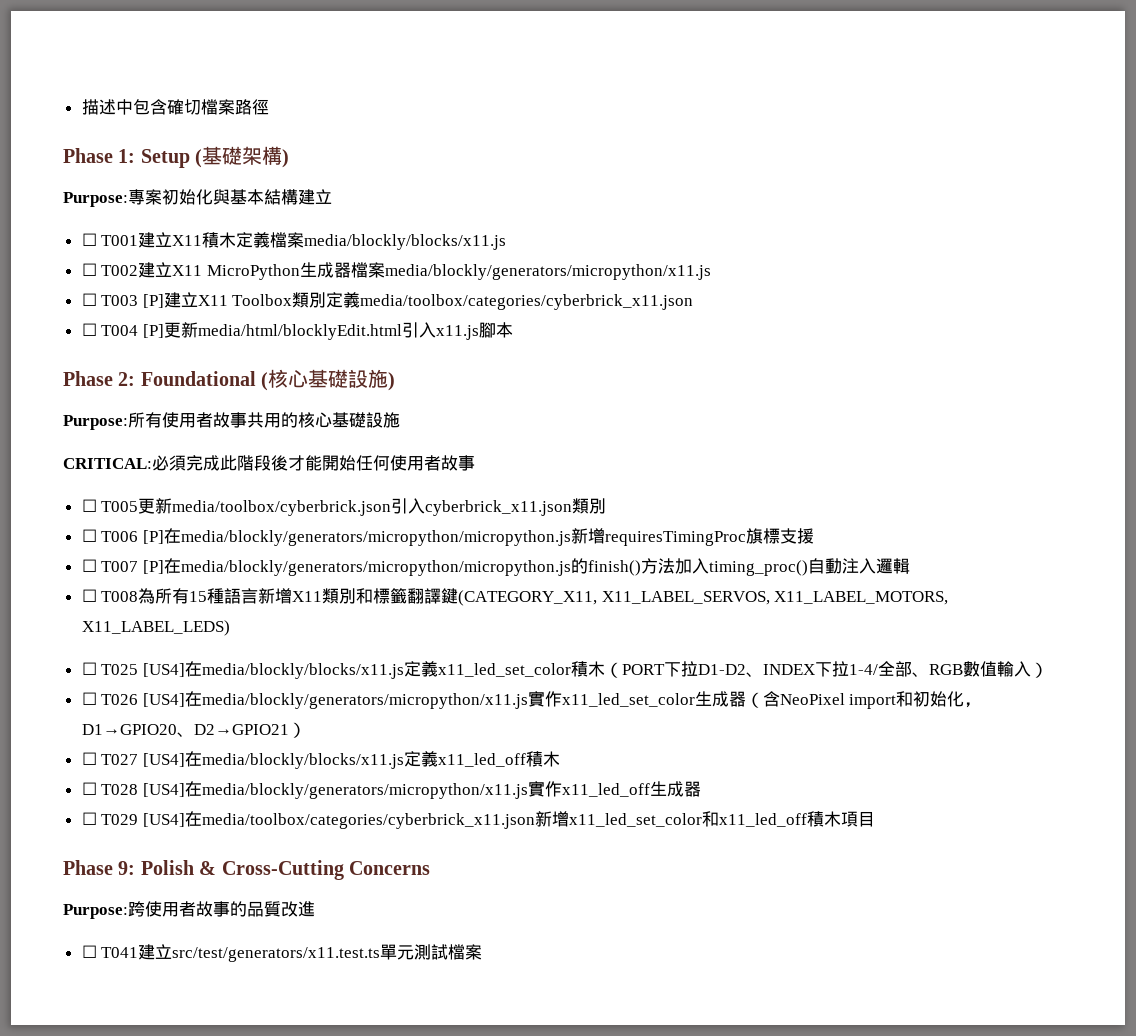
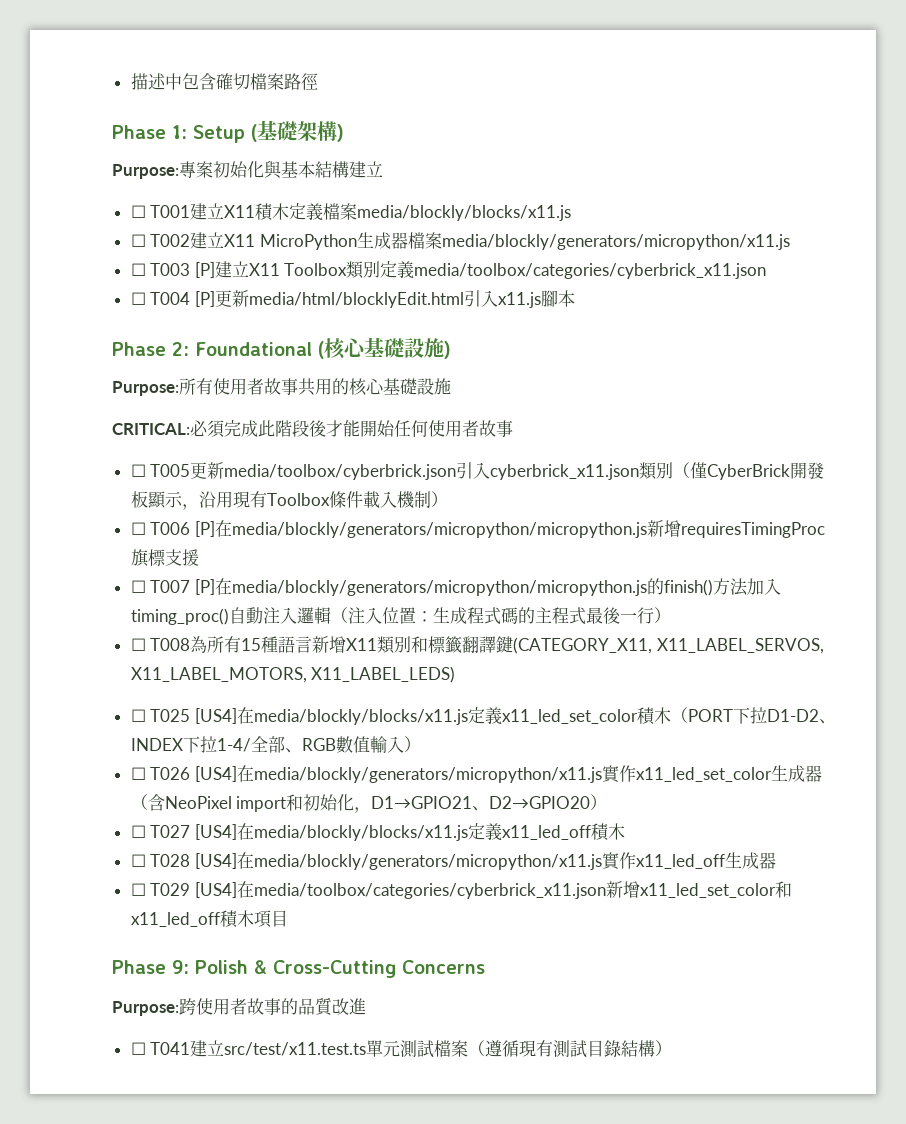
- ☐ T005更新media/toolbox/cyberbrick.json引入cyberbrick_x11.json類別
+ ☐ T005更新media/toolbox/cyberbrick.json引入cyberbrick_x11.json類別（僅CyberBrick開發板顯示，沿用現有Toolbox條件載入機制）
- ☐ T007 [P]在media/blockly/generators/micropython/micropython.js的finish()方法加入timing_proc()自動注入邏輯
+ ☐ T007 [P]在media/blockly/generators/micropython/micropython.js的finish()方法加入timing_proc()自動注入邏輯（注入位置：生成程式碼的主程式最後一行）
- ☐ T026 [US4]在media/blockly/generators/micropython/x11.js實作x11_led_set_color生成器（含NeoPixel import和初始化，D1→GPIO20、D2→GPIO21）
+ ☐ T026 [US4]在media/blockly/generators/micropython/x11.js實作x11_led_set_color生成器（含NeoPixel import和初始化，D1→GPIO21、D2→GPIO20）
- ☐ T041建立src/test/generators/x11.test.ts單元測試檔案
+ ☐ T041建立src/test/x11.test.ts單元測試檔案（遵循現有測試目錄結構）

